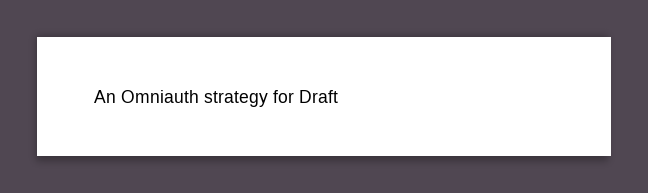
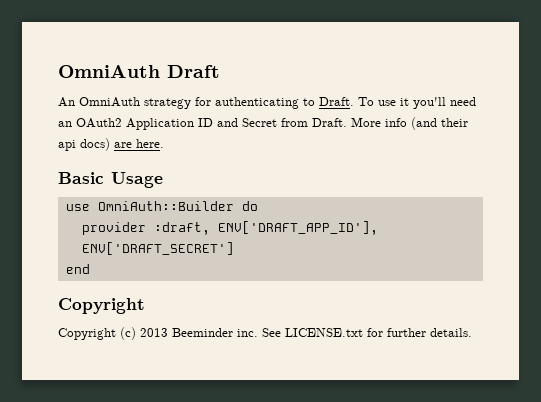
- An Omniauth strategy for Draft
+ OmniAuth Draft
+ An OmniAuth strategy for authenticating to Draft. To use it you'll need an OAuth2 Application ID and Secret from Draft. More info (and their api docs) are here.
+ Basic Usage
+ use OmniAuth::Builder do
+ provider :draft, ENV['DRAFT_APP_ID'], ENV['DRAFT_SECRET']
+ end
+ Copyright
+ Copyright (c) 2013 Beeminder inc. See LICENSE.txt for further details.

